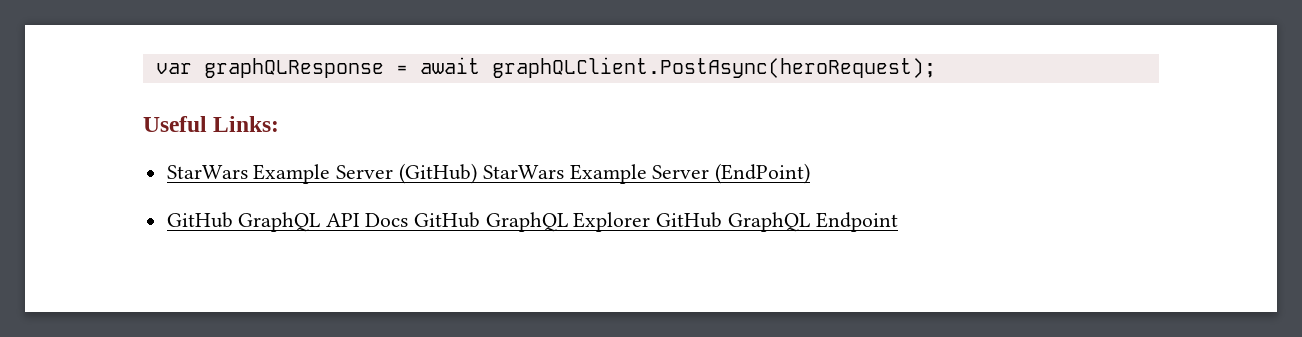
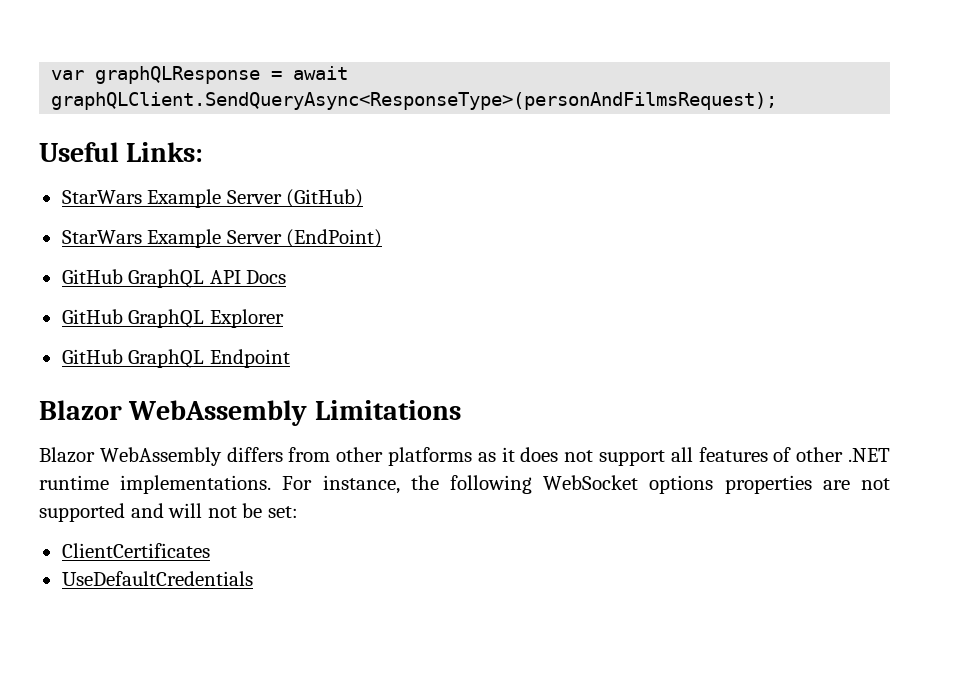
- var graphQLResponse = await graphQLClient.PostAsync(heroRequest);
+ var graphQLResponse = await graphQLClient.SendQueryAsync<ResponseType>(personAndFilmsRequest);
- StarWars Example Server (GitHub) StarWars Example Server (EndPoint)
+ StarWars Example Server (GitHub)
+ StarWars Example Server (EndPoint)
- GitHub GraphQL API Docs GitHub GraphQL Explorer GitHub GraphQL Endpoint
+ GitHub GraphQL API Docs
+ GitHub GraphQL Explorer
+ GitHub GraphQL Endpoint
+ Blazor WebAssembly Limitations
+ Blazor WebAssembly differs from other platforms as it does not support all features of other .NET runtime implementations. For instance, the following WebSocket options properties are not supported and will not be set:
+ ClientCertificates
+ UseDefaultCredentials

